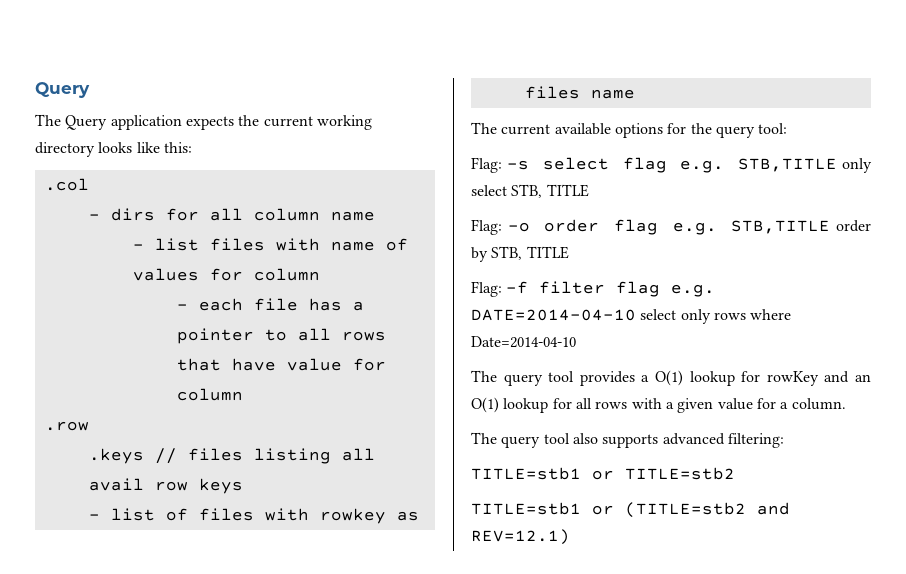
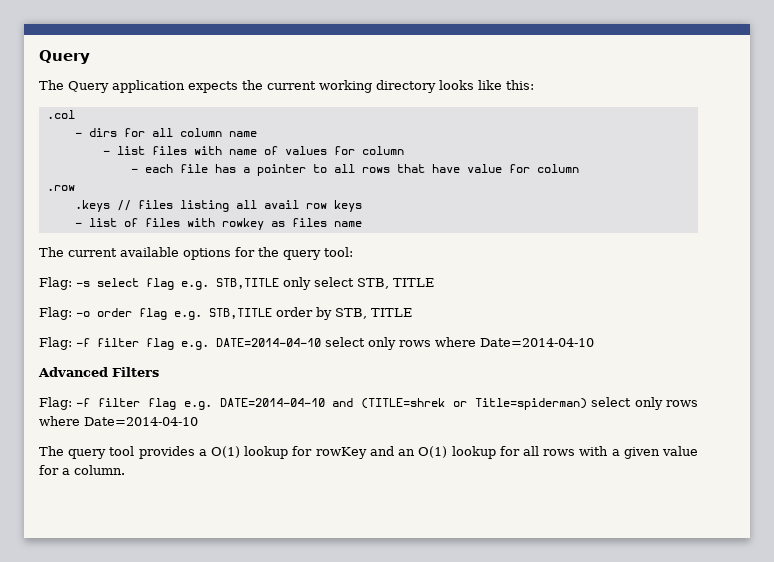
+ Advanced Filters
+ Flag: -f filter flag e.g. DATE=2014-04-10 and (TITLE=shrek or Title=spiderman) select only rows where Date=2014-04-10
- The query tool also supports advanced filtering:
- TITLE=stb1 or TITLE=stb2
- TITLE=stb1 or (TITLE=stb2 and REV=12.1)

